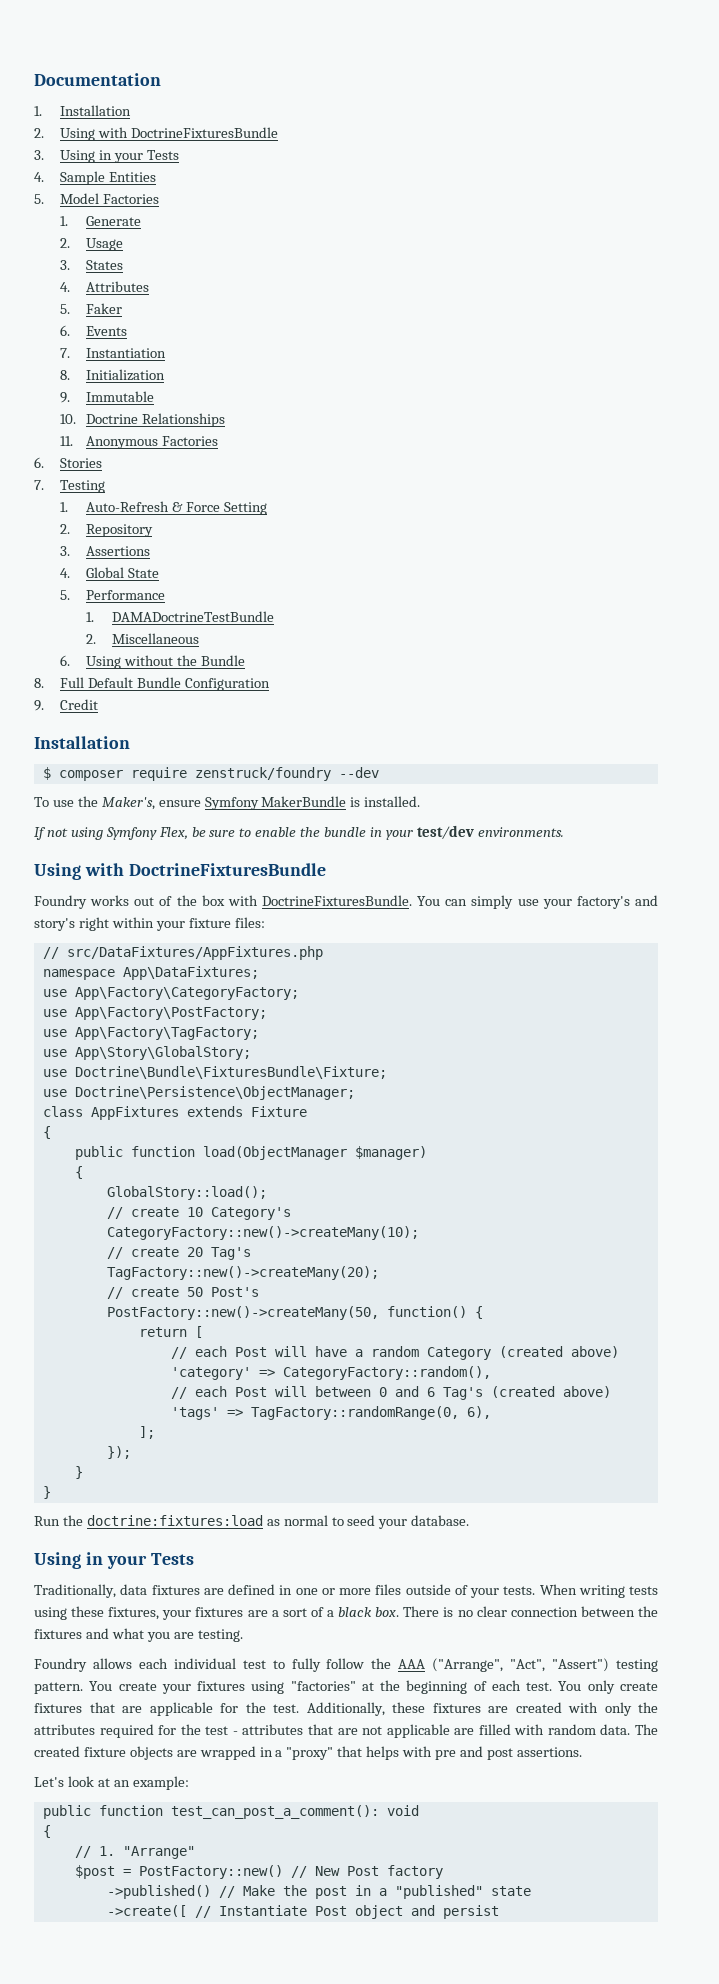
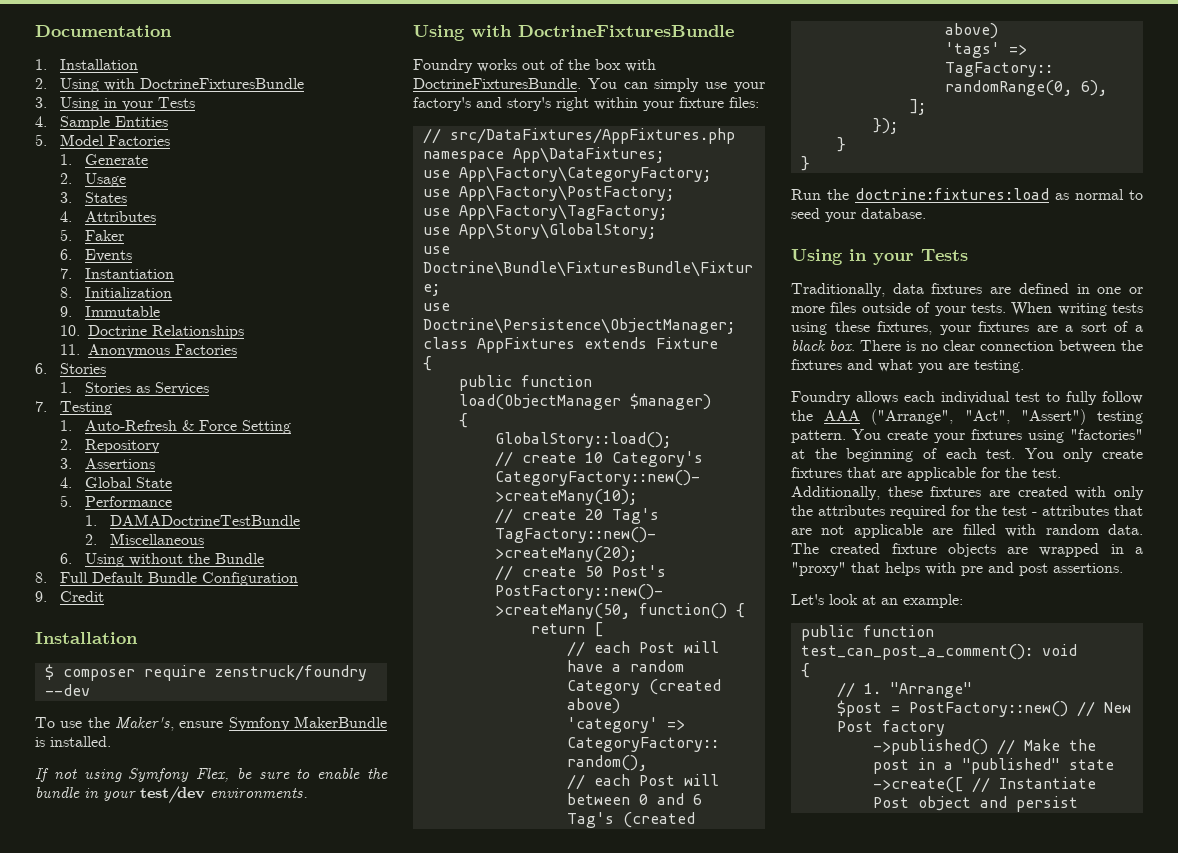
+ 1. Stories as Services

